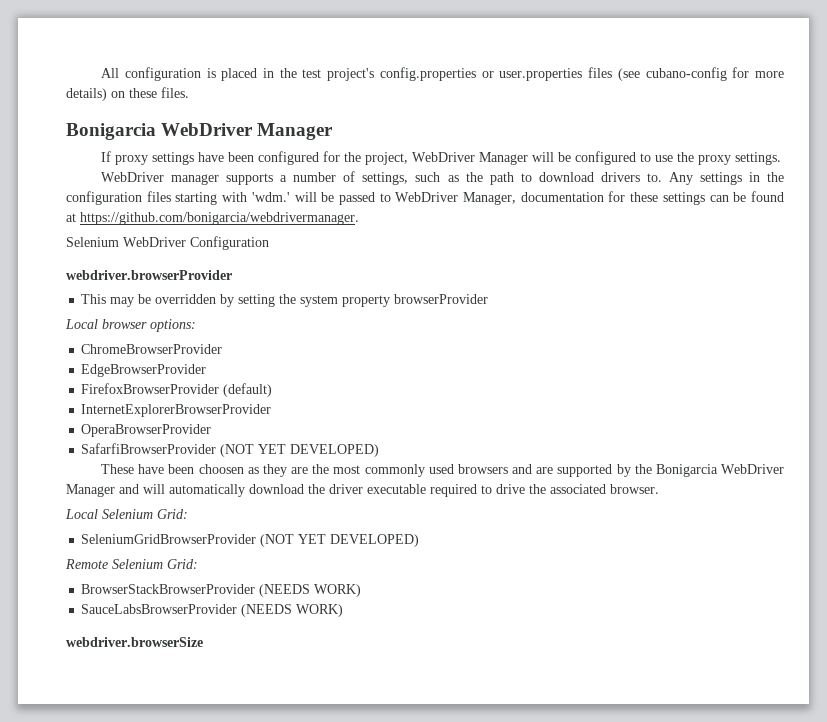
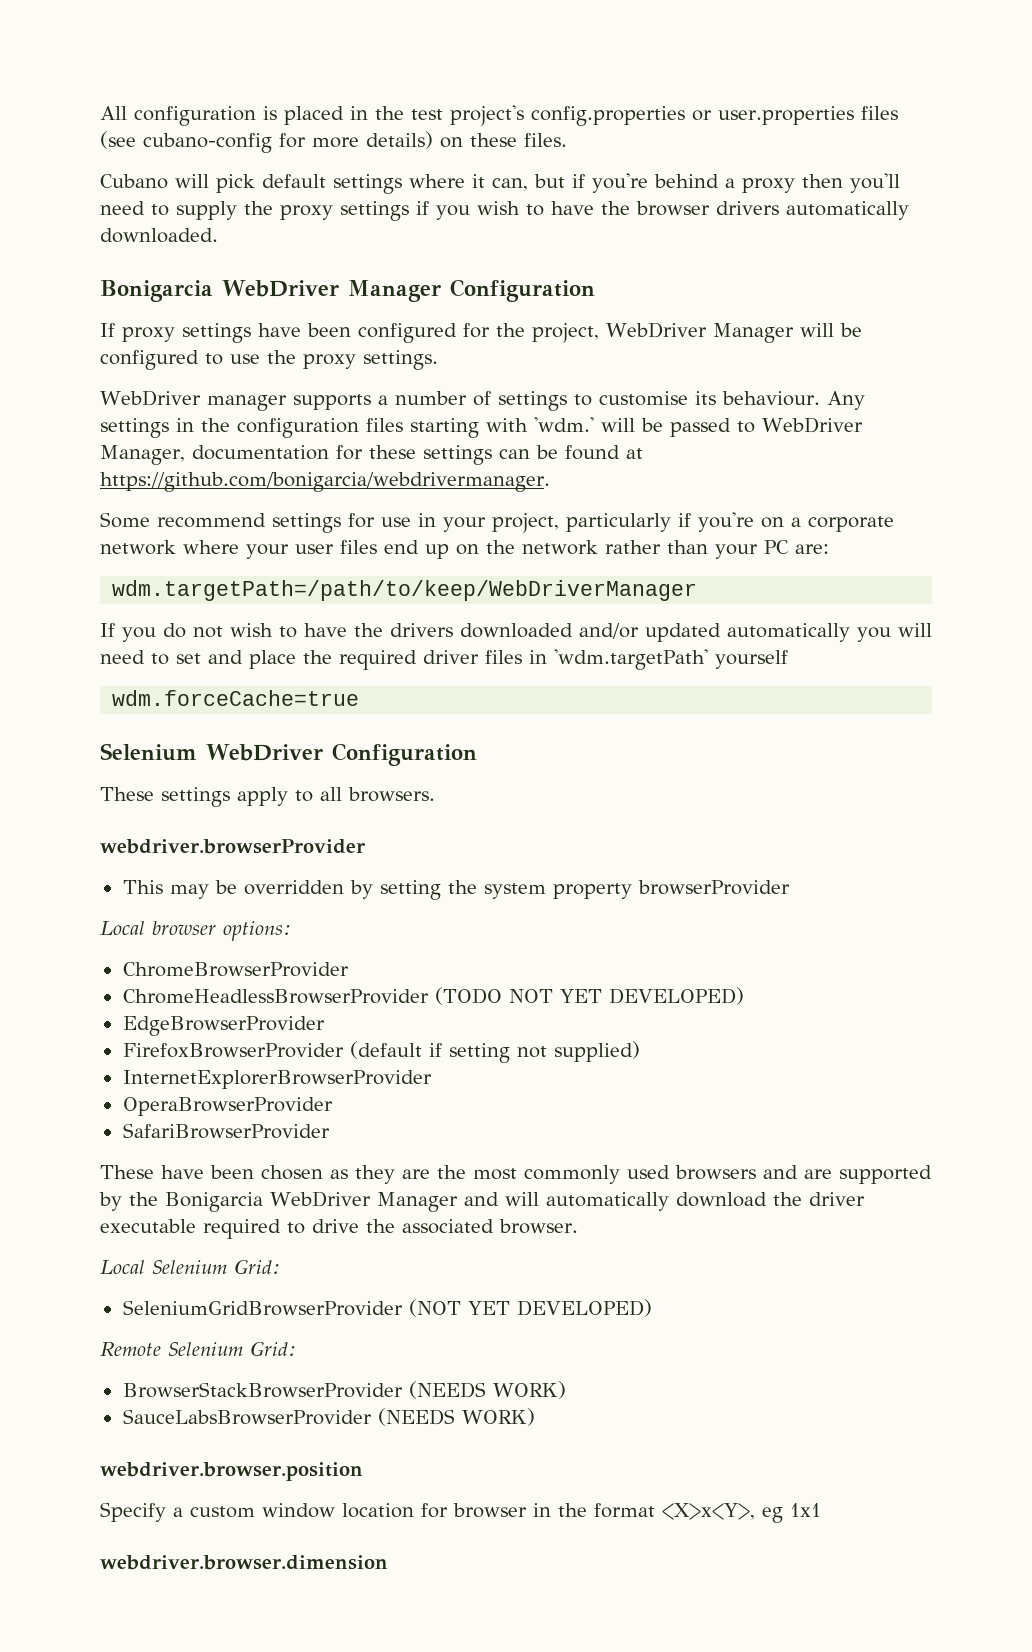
  All configuration is placed in the test project's config.properties or user.properties files (see cubano-config for more details) on these files.
- Bonigarcia WebDriver Manager
+ Cubano will pick default settings where it can, but if you're behind a proxy then you'll need to supply the proxy settings if you wish to have the browser drivers automatically downloaded.
+ Bonigarcia WebDriver Manager Configuration
- WebDriver manager supports a number of settings, such as the path to download drivers to.
+ WebDriver manager supports a number of settings to customise its behaviour.
+ Some recommend settings for use in your project, particularly if you're on a corporate network where your user files end up on the network rather than your PC are:
+ wdm.targetPath=/path/to/keep/WebDriverManager
+ If you do not wish to have the drivers downloaded and/or updated automatically you will need to set and place the required driver files in 'wdm.targetPath' yourself
+ wdm.forceCache=true
  Selenium WebDriver Configuration
+ These settings apply to all browsers.
+ ChromeHeadlessBrowserProvider (TODO NOT YET DEVELOPED)
  EdgeBrowserProvider
- FirefoxBrowserProvider (default)
+ FirefoxBrowserProvider (default if setting not supplied)
  InternetExplorerBrowserProvider
  OperaBrowserProvider
- SafarfiBrowserProvider (NOT YET DEVELOPED)
+ SafariBrowserProvider
- These have been choosen as they are the most commonly used browsers and are supported by the Bonigarcia WebDriver Manager and will automatically download the driver executable required to drive the associated browser.
+ These have been chosen as they are the most commonly used browsers and are supported by the Bonigarcia WebDriver Manager and will automatically download the driver executable required to drive the associated browser.
- webdriver.browserSize
+ webdriver.browser.position
+ Specify a custom window location for browser in the format <X>x<Y>, eg 1x1
+ webdriver.browser.dimension

